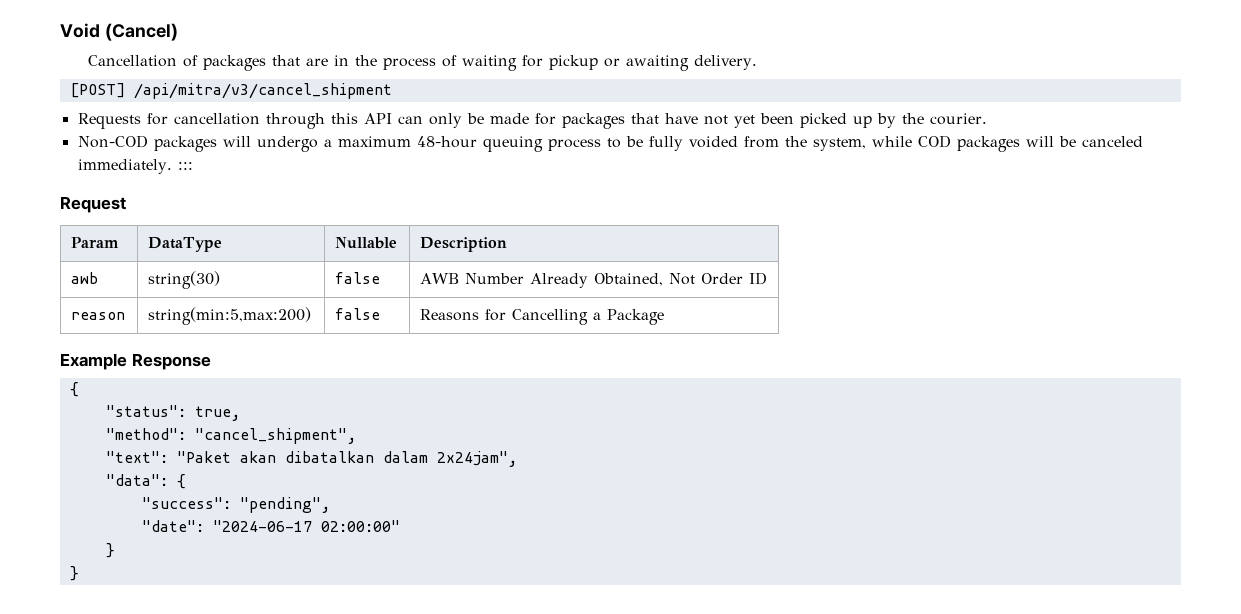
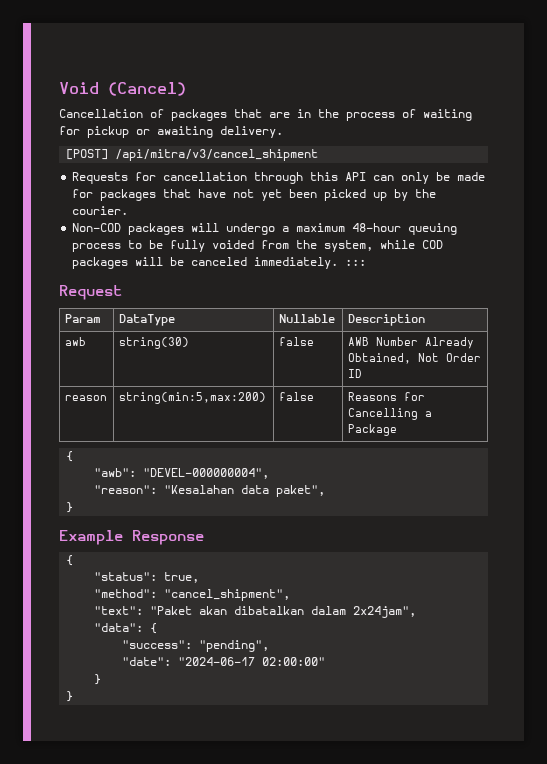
  reason | string(min:5,max:200) | false | Reasons for Cancelling a Package
+ {
+ "awb": "DEVEL-000000004",
+ "reason": "Kesalahan data paket",
+ }

